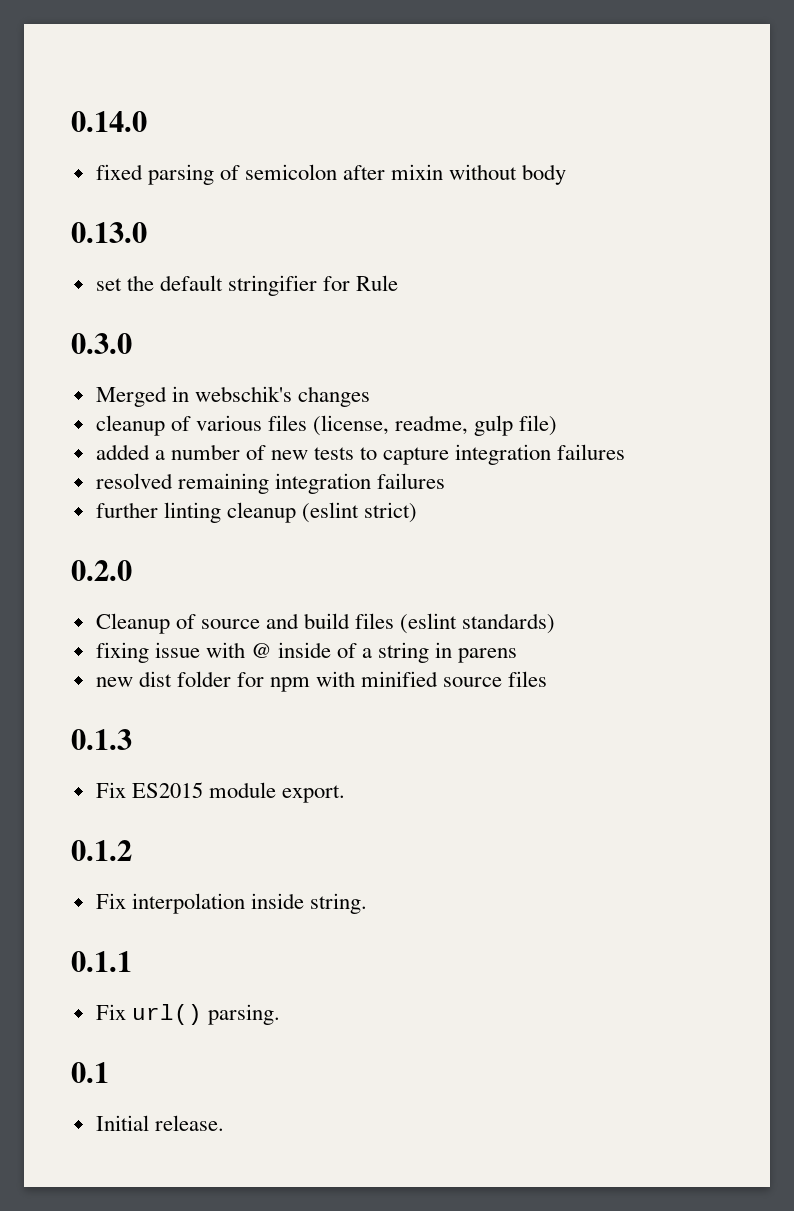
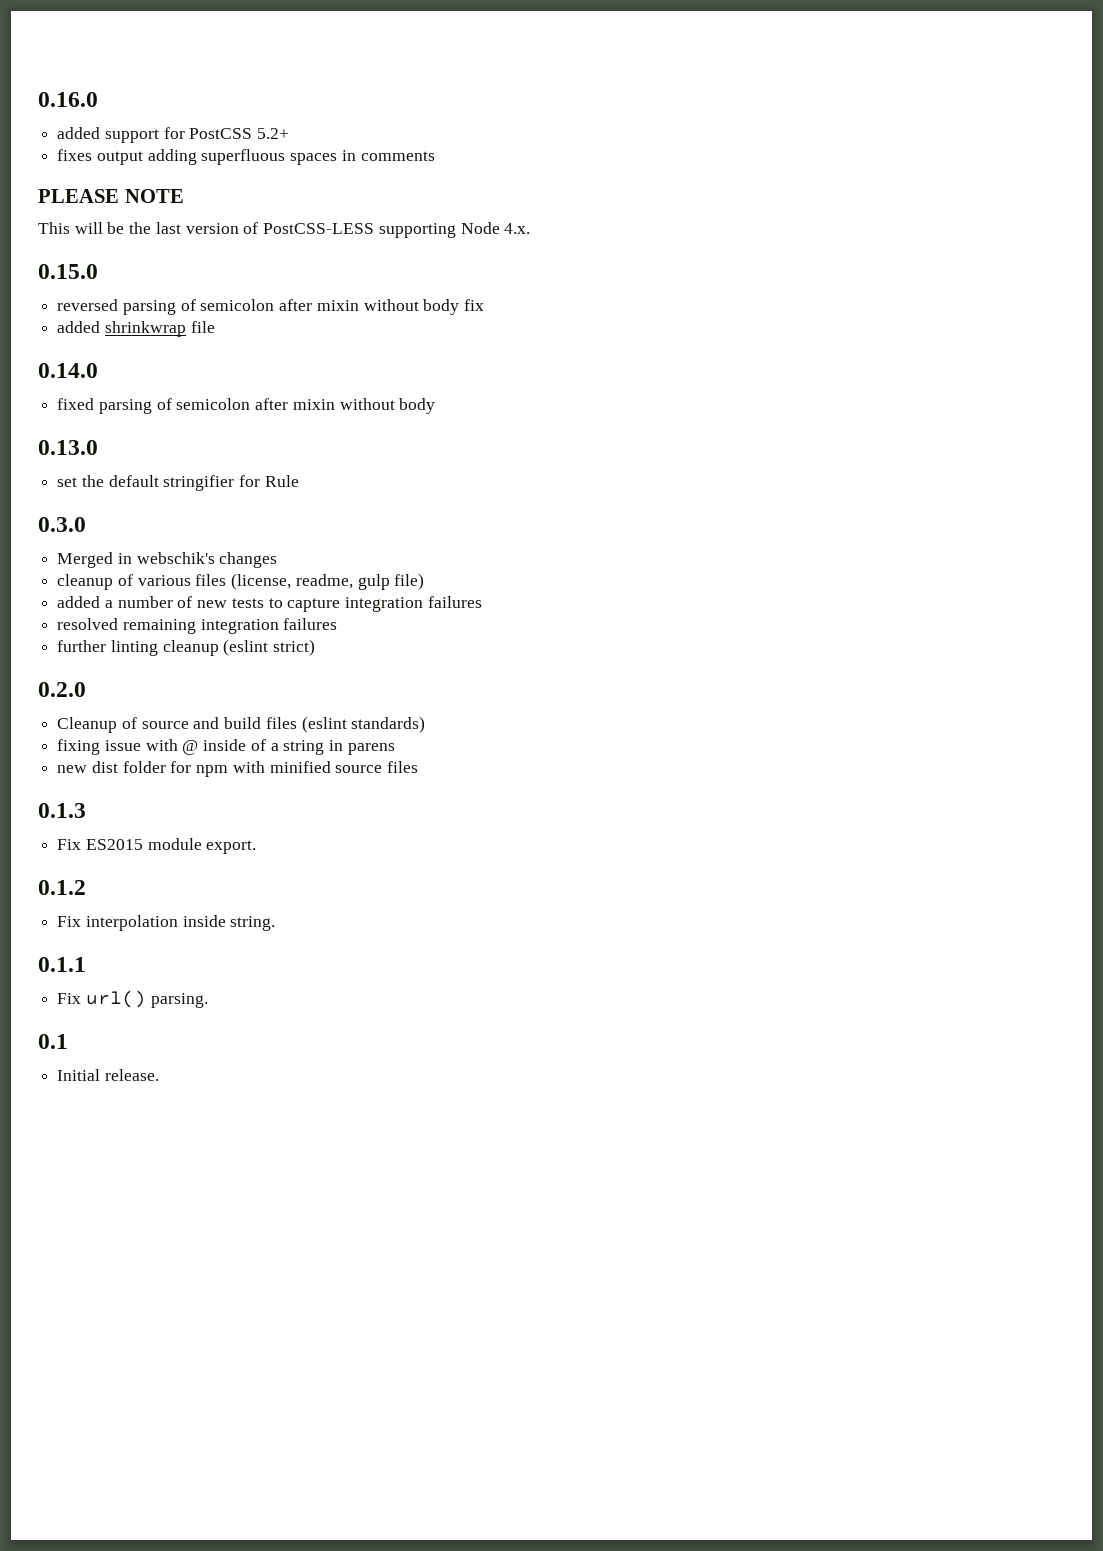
+ 0.16.0
+ added support for PostCSS 5.2+
+ fixes output adding superfluous spaces in comments
+ PLEASE NOTE
+ This will be the last version of PostCSS-LESS supporting Node 4.x.
+ 0.15.0
+ reversed parsing of semicolon after mixin without body fix
+ added shrinkwrap file

